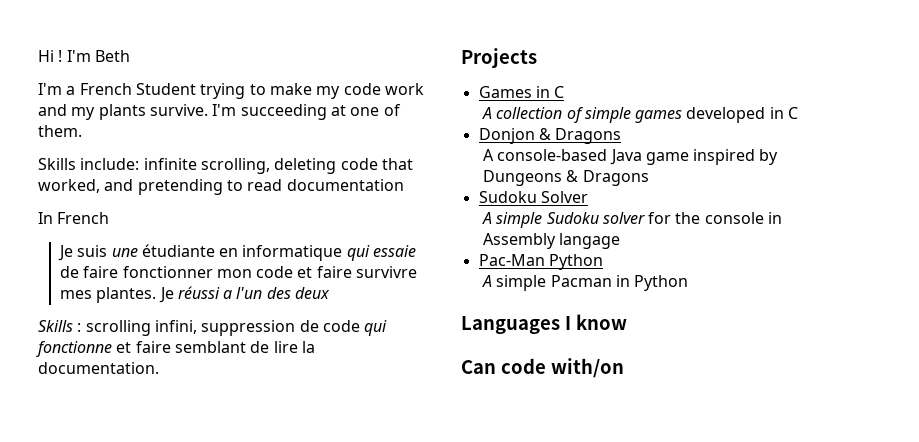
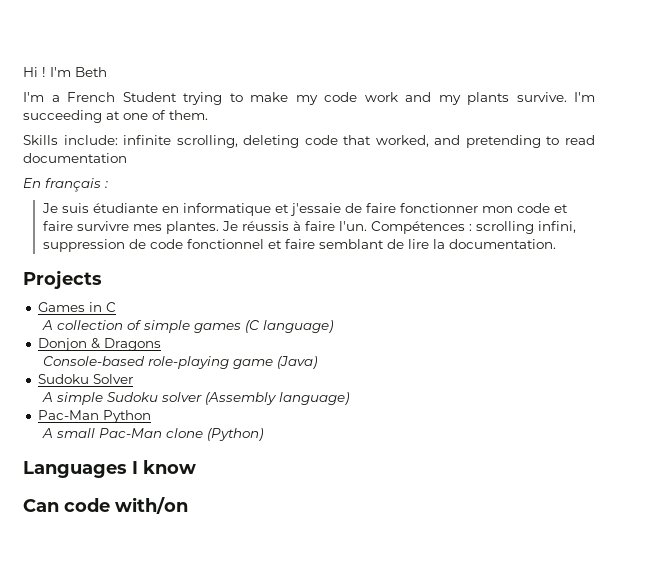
- In French
+ En français :
- Je suis une étudiante en informatique qui essaie de faire fonctionner mon code et faire survivre mes plantes.
+ Je suis étudiante en informatique et j'essaie de faire fonctionner mon code et faire survivre mes plantes.
- Je réussi a l'un des deux
- Skills : scrolling infini, suppression de code qui fonctionne et faire semblant de lire la documentation.
+ Je réussis à faire l'un. Compétences : scrolling infini, suppression de code fonctionnel et faire semblant de lire la documentation.
- A collection of simple games developed in C
+ A collection of simple games (C language)
- A console-based Java game inspired by Dungeons & Dragons
+ Console-based role-playing game (Java)
- A simple Sudoku solver for the console in Assembly langage
+ A simple Sudoku solver (Assembly language)
- A simple Pacman in Python
+ A small Pac-Man clone (Python)

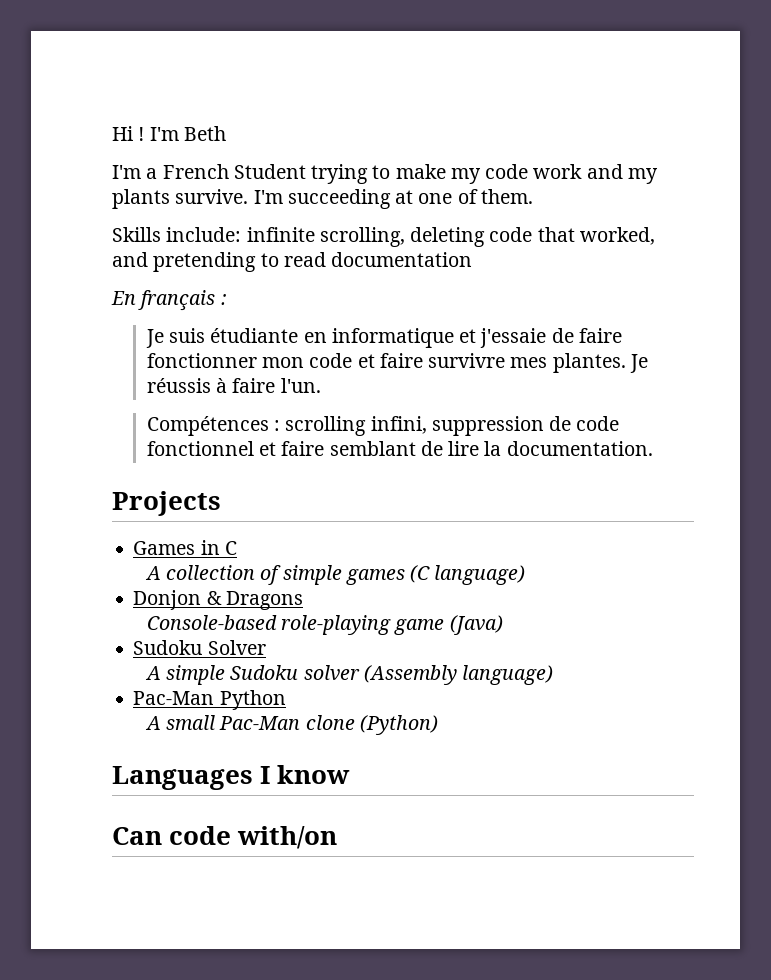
- Je réussis à faire l'un. Compétences : scrolling infini, suppression de code fonctionnel et faire semblant de lire la documentation.
+ Je réussis à faire l'un.
+ Compétences : scrolling infini, suppression de code fonctionnel et faire semblant de lire la documentation.

